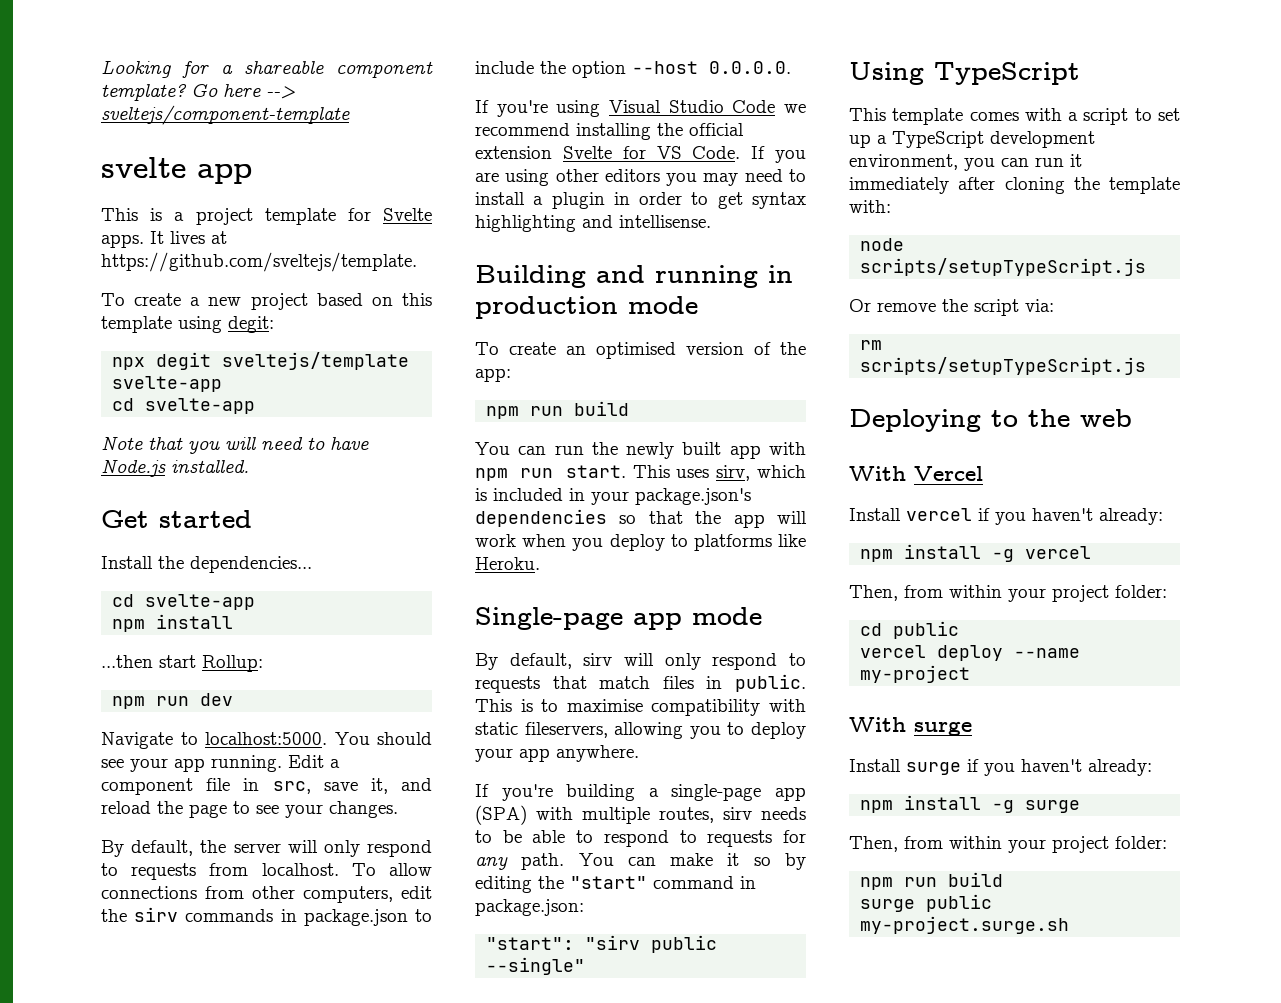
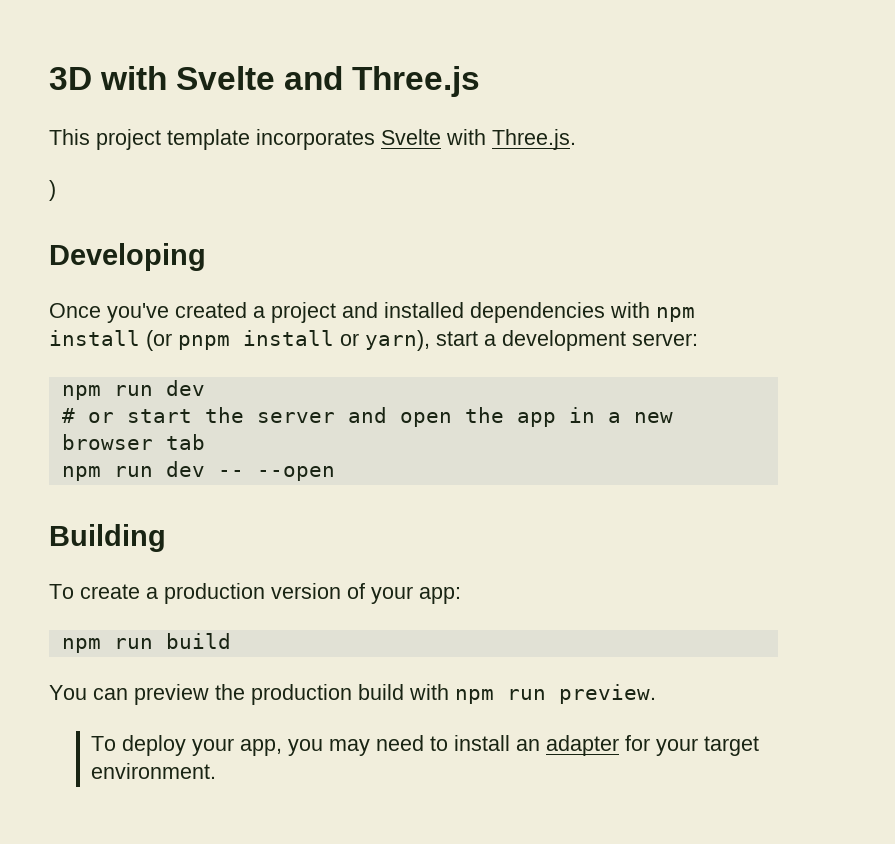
- Looking for a shareable component template? Go here --> sveltejs/component-template
- svelte app
- This is a project template for Svelte apps. It lives at https://github.com/sveltejs/template.
- To create a new project based on this template using degit:
- npx degit sveltejs/template svelte-app
- cd svelte-app
- Note that you will need to have Node.js installed.
- Get started
- Install the dependencies...
- cd svelte-app
- npm install
- ...then start Rollup:
+ 3D with Svelte and Three.js
+ This project template incorporates Svelte with Three.js.
+ )
+ Developing
+ Once you've created a project and installed dependencies with npm install (or pnpm install or yarn), start a development server:
  npm run dev
- Navigate to localhost:5000. You should see your app running. Edit a component file in src, save it, and reload the page to see your changes.
- By default, the server will only respond to requests from localhost. To allow connections from other computers, edit the sirv commands in package.json to include the option --host 0.0.0.0.
- If you're using Visual Studio Code we recommend installing the official extension Svelte for VS Code. If you are using other editors you may need to install a plugin in order to get syntax highlighting and intellisense.
- Building and running in production mode
- To create an optimised version of the app:
+ # or start the server and open the app in a new browser tab
+ npm run dev -- --open
+ Building
+ To create a production version of your app:
- You can run the newly built app with npm run start. This uses sirv, which is included in your package.json's dependencies so that the app will work when you deploy to platforms like Heroku.
- Single-page app mode
- By default, sirv will only respond to requests that match files in public. This is to maximise compatibility with static fileservers, allowing you to deploy your app anywhere.
- If you're building a single-page app (SPA) with multiple routes, sirv needs to be able to respond to requests for any path. You can make it so by editing the "start" command in package.json:
- "start": "sirv public --single"
- Using TypeScript
- This template comes with a script to set up a TypeScript development environment, you can run it immediately after cloning the template with:
- node scripts/setupTypeScript.js
- Or remove the script via:
- rm scripts/setupTypeScript.js
- Deploying to the web
- With Vercel
- Install vercel if you haven't already:
- npm install -g vercel
- Then, from within your project folder:
- cd public
- vercel deploy --name my-project
- With surge
- Install surge if you haven't already:
- npm install -g surge
- Then, from within your project folder:
- npm run build
- surge public my-project.surge.sh
+ You can preview the production build with npm run preview.
+ To deploy your app, you may need to install an adapter for your target environment.

